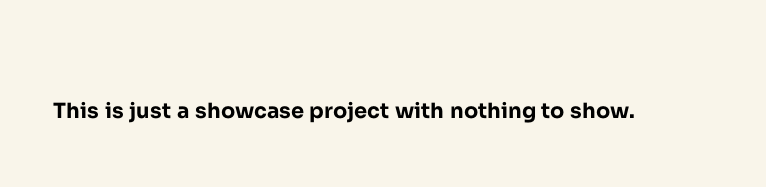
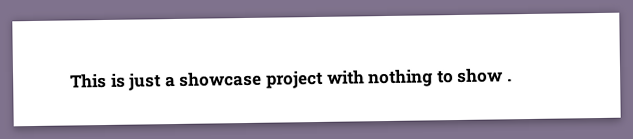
- This is just a showcase project with nothing to show.
+ This is just a showcase project with nothing to show .

